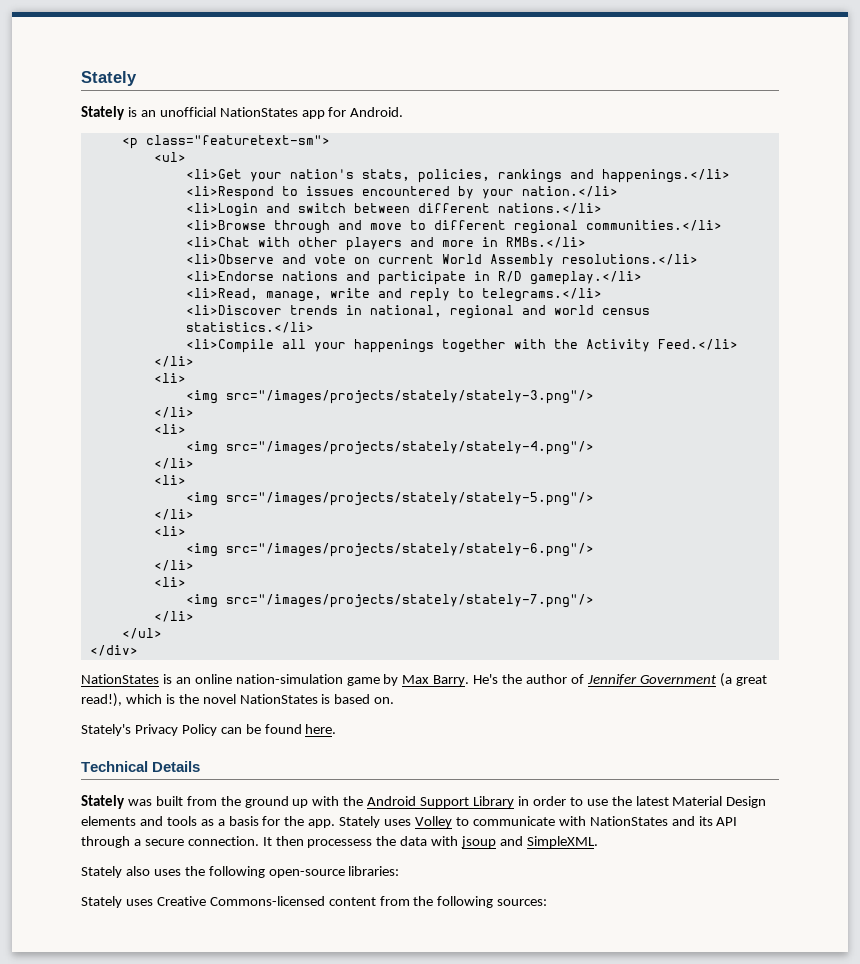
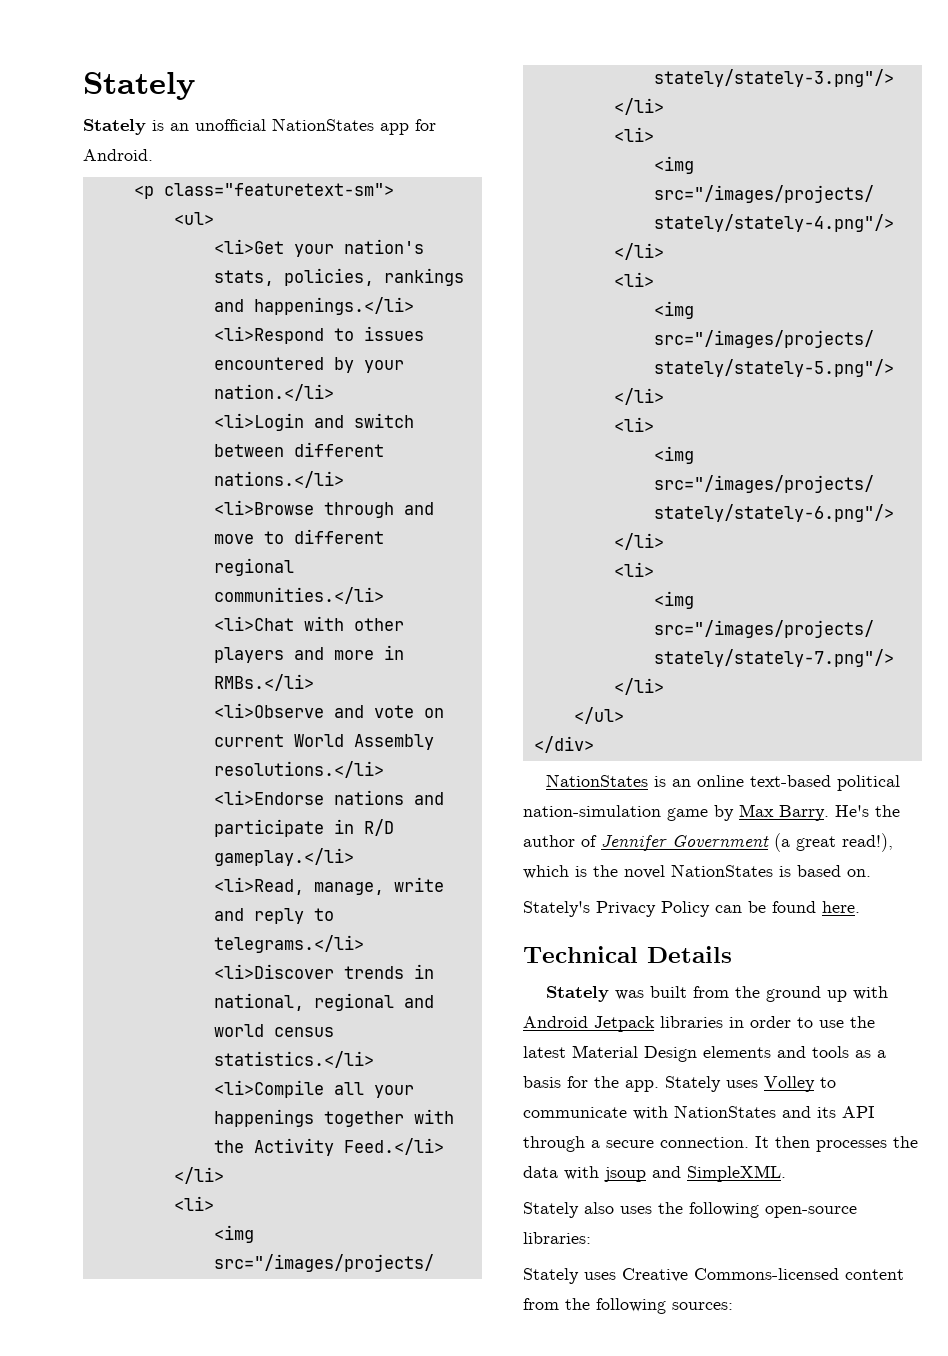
- NationStates is an online nation-simulation game by Max Barry.
+ NationStates is an online text-based political nation-simulation game by Max Barry.
- Stately was built from the ground up with the Android Support Library in order to use the latest Material Design elements and tools as a basis for the app.
+ Stately was built from the ground up with Android Jetpack libraries in order to use the latest Material Design elements and tools as a basis for the app.
- It then processess the data with jsoup and SimpleXML.
+ It then processes the data with jsoup and SimpleXML.

